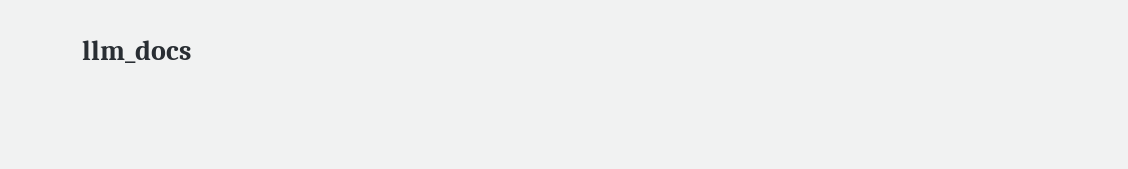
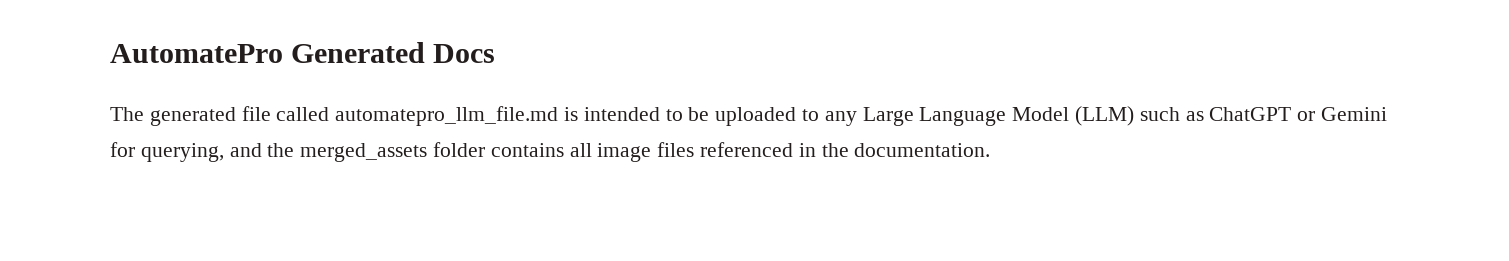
- llm_docs
+ AutomatePro Generated Docs
+ The generated file called automatepro_llm_file.md is intended to be uploaded to any Large Language Model (LLM) such as ChatGPT or Gemini for querying, and the merged_assets folder contains all image files referenced in the documentation.

